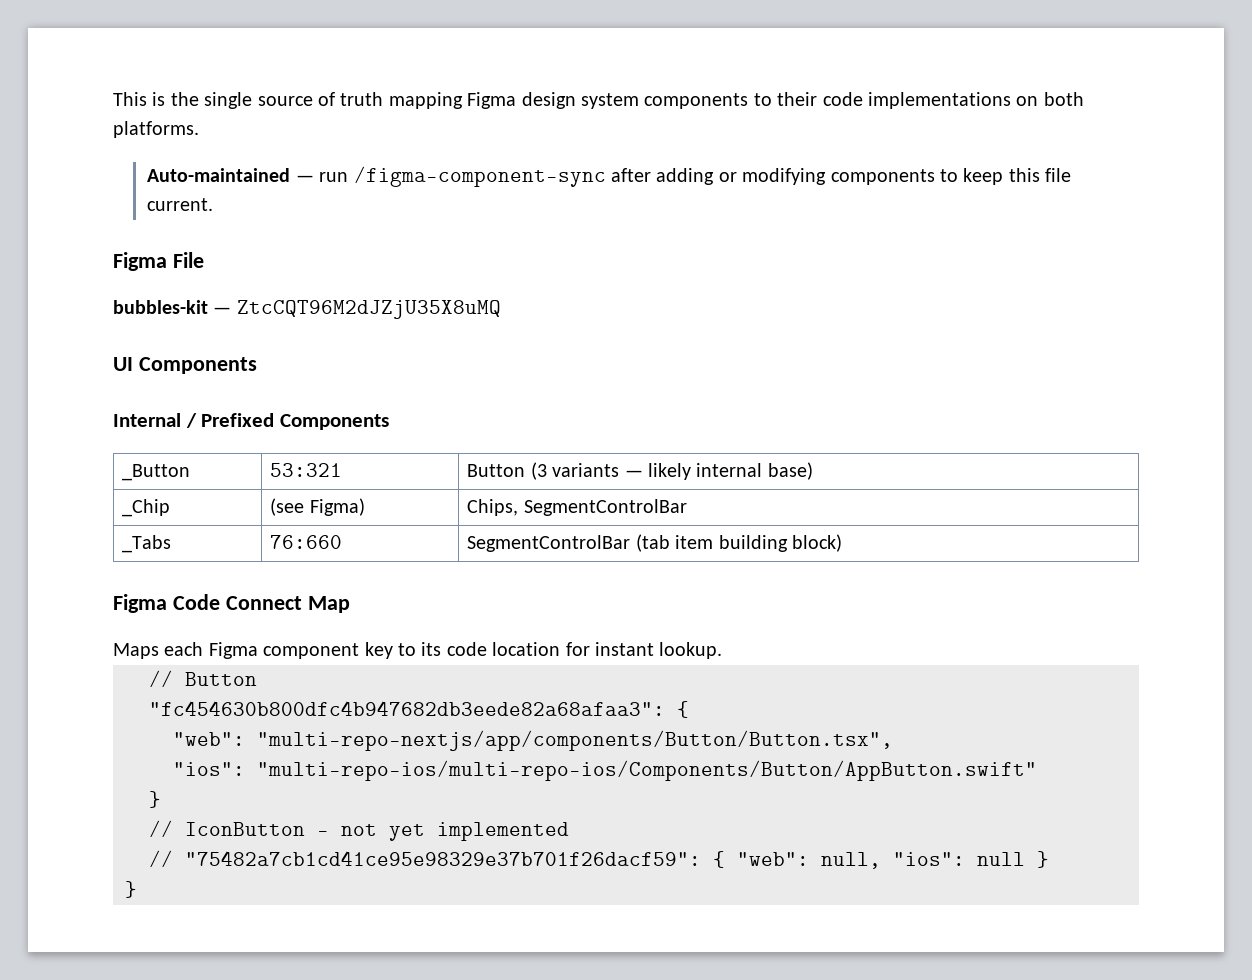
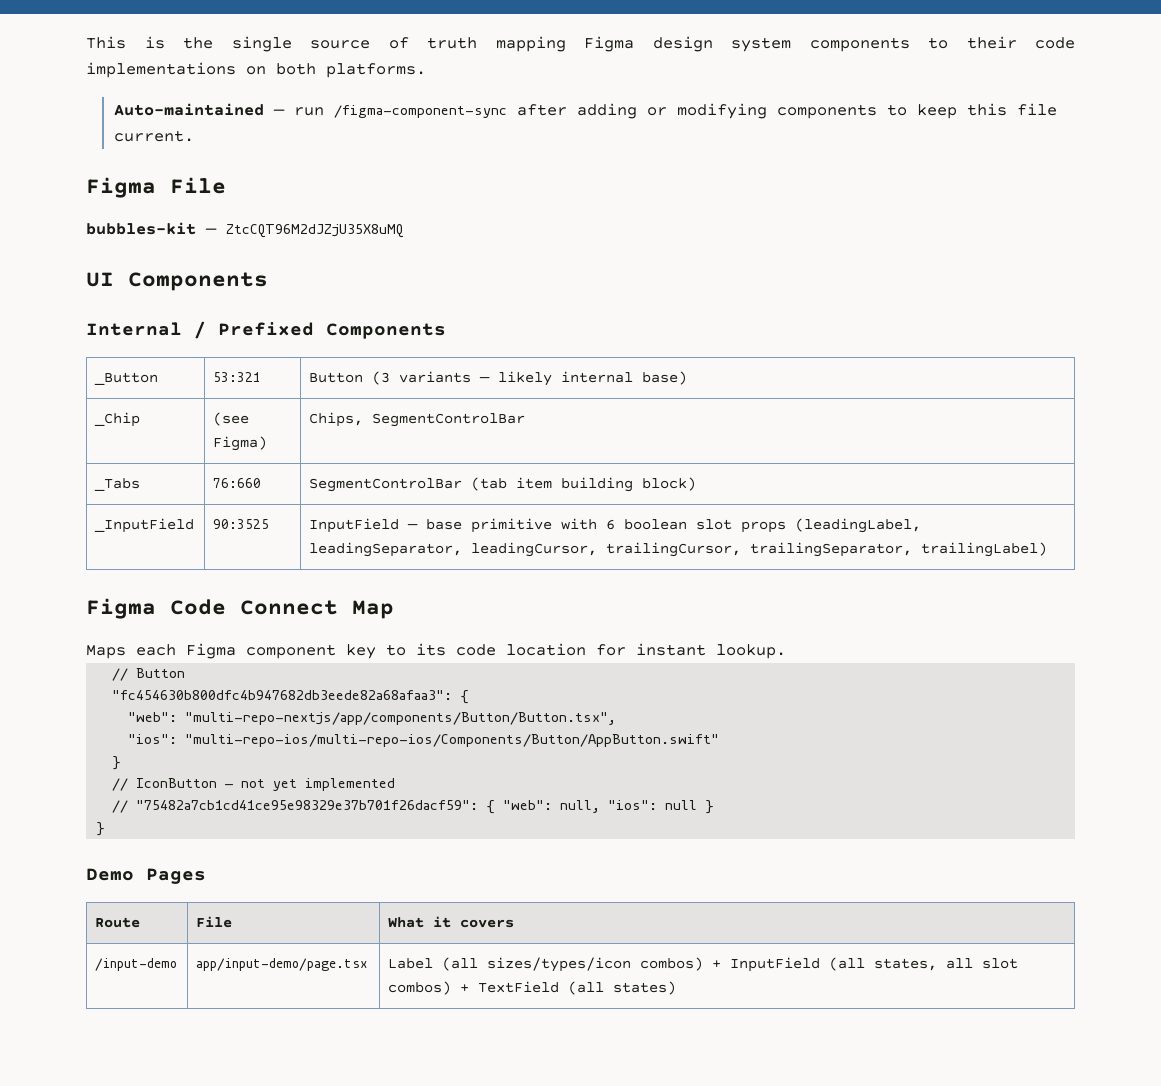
+ _InputField | 90:3525 | InputField — base primitive with 6 boolean slot props (leadingLabel, leadingSeparator, leadingCursor, trailingCursor, trailingSeparator, trailingLabel)
+ Demo Pages
+ Route | File | What it covers
+ /input-demo | app/input-demo/page.tsx | Label (all sizes/types/icon combos) + InputField (all states, all slot combos) + TextField (all states)

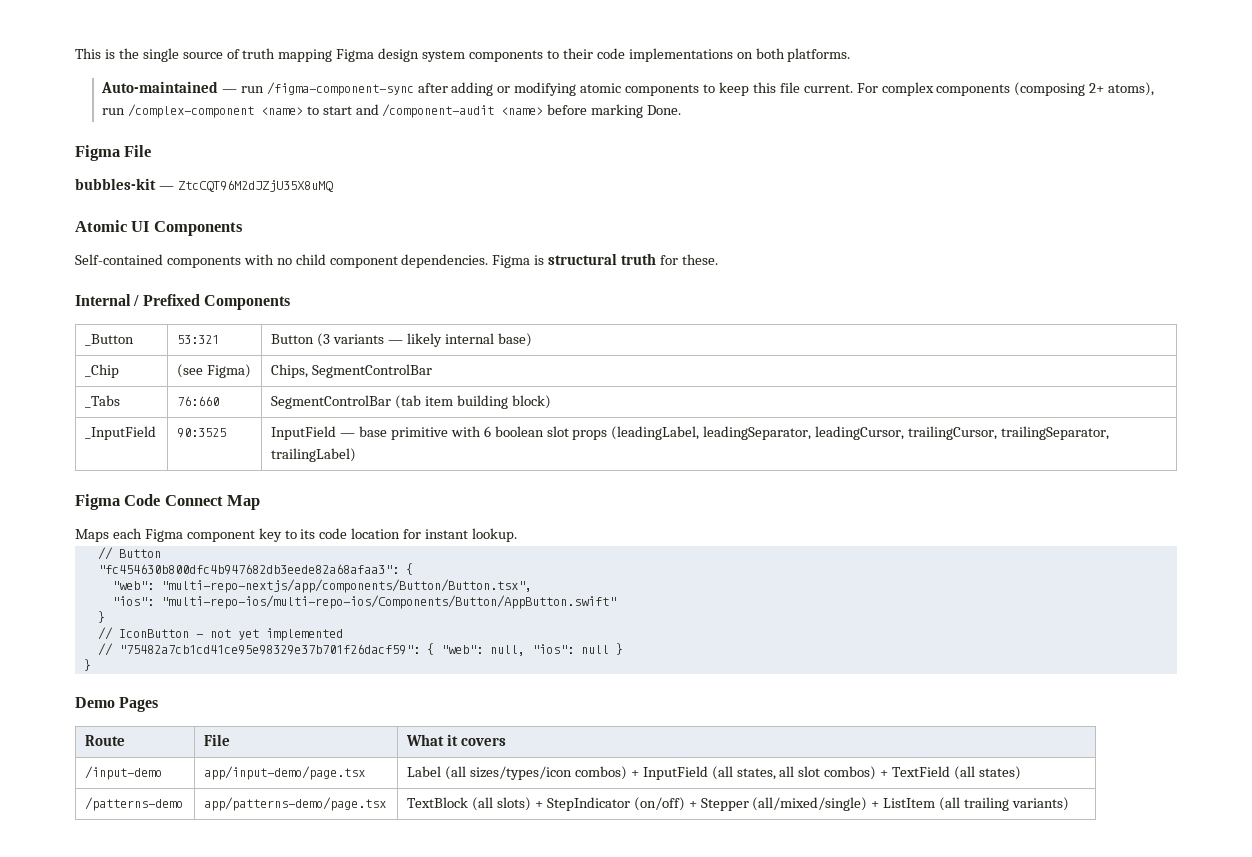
- Auto-maintained — run /figma-component-sync after adding or modifying components to keep this file current.
+ Auto-maintained — run /figma-component-sync after adding or modifying atomic components to keep this file current. For complex components (composing 2+ atoms), run /complex-component <name> to start and /component-audit <name> before marking Done.
- UI Components
+ Atomic UI Components
+ Self-contained components with no child component dependencies. Figma is structural truth for these.
+ /patterns-demo | app/patterns-demo/page.tsx | TextBlock (all slots) + StepIndicator (on/off) + Stepper (all/mixed/single) + ListItem (all trailing variants)

